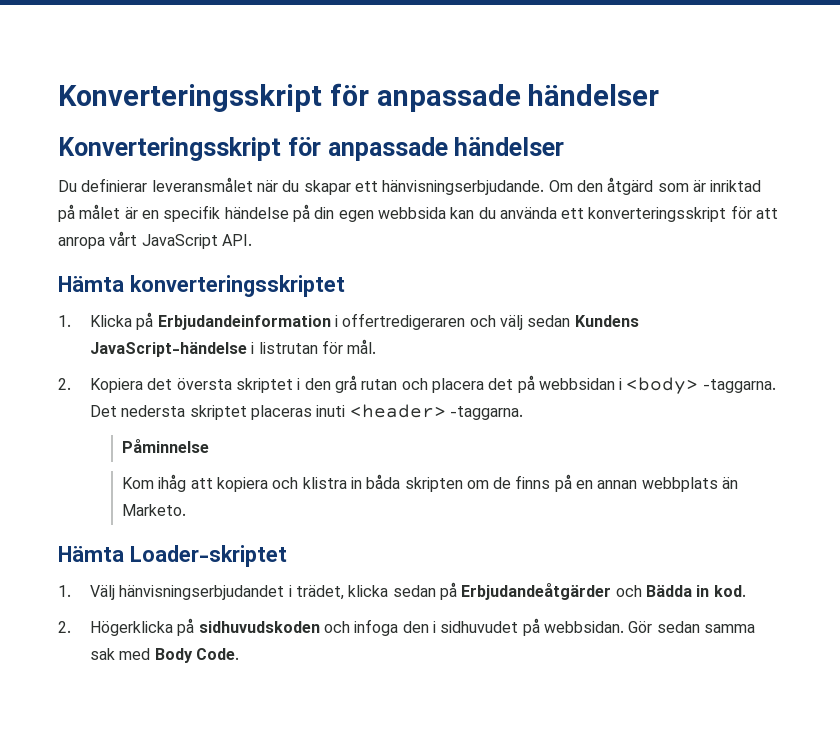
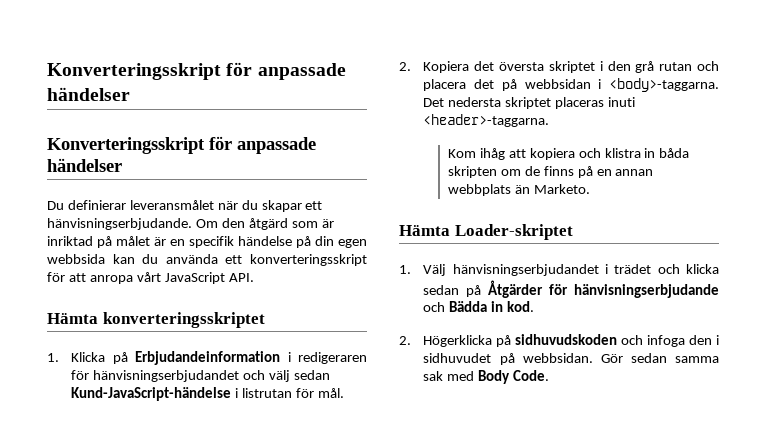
- 1. Klicka på Erbjudandeinformation i offertredigeraren och välj sedan Kundens JavaScript-händelse i listrutan för mål.
+ 1. Klicka på Erbjudandeinformation i redigeraren för hänvisningserbjudandet och välj sedan Kund-JavaScript-händelse i listrutan för mål.
- 2. Kopiera det översta skriptet i den grå rutan och placera det på webbsidan i <body> -taggarna.
+ 2. Kopiera det översta skriptet i den grå rutan och placera det på webbsidan i <body>-taggarna.
- Det nedersta skriptet placeras inuti <header> -taggarna.
- Påminnelse
+ Det nedersta skriptet placeras inuti <header>-taggarna.
- 1. Välj hänvisningserbjudandet i trädet, klicka sedan på Erbjudandeåtgärder och Bädda in kod.
+ 1. Välj hänvisningserbjudandet i trädet och klicka sedan på Åtgärder för hänvisningserbjudande och Bädda in kod.

